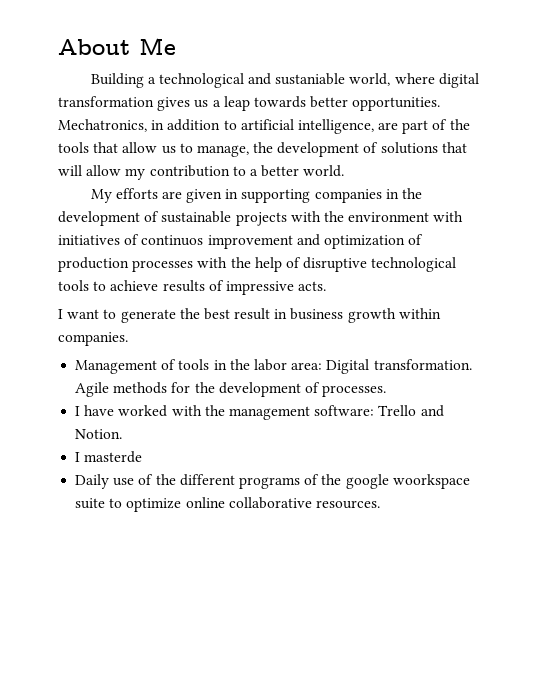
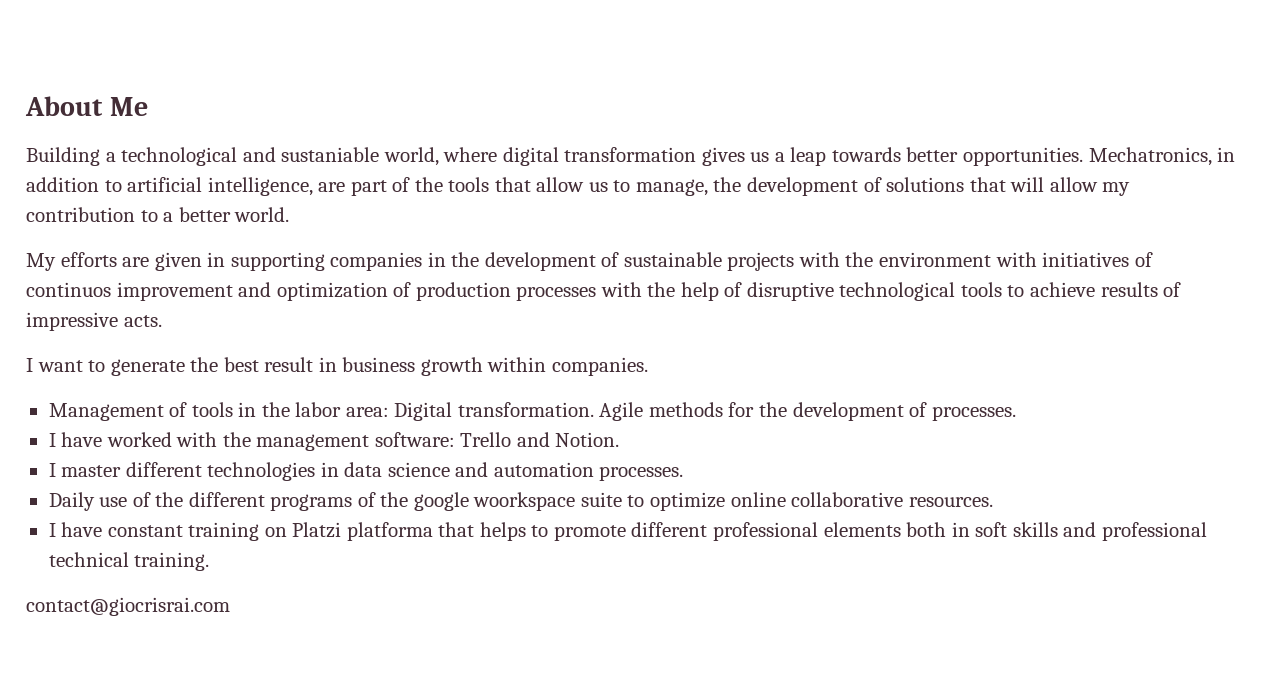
- I masterde
+ I master different technologies in data science and automation processes.
+ I have constant training on Platzi platforma that helps to promote different professional elements both in soft skills and professional technical training.
+ contact@giocrisrai.com

